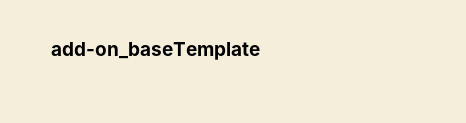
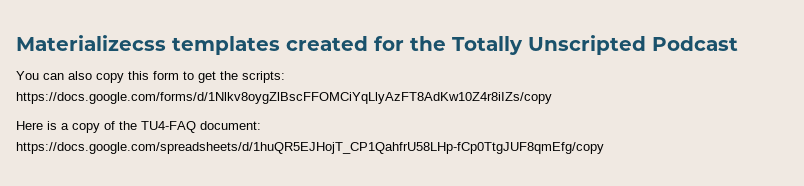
- add-on_baseTemplate
+ Materializecss templates created for the Totally Unscripted Podcast
+ You can also copy this form to get the scripts: https://docs.google.com/forms/d/1Nlkv8oygZlBscFFOMCiYqLlyAzFT8AdKw10Z4r8iIZs/copy
+ Here is a copy of the TU4-FAQ document: https://docs.google.com/spreadsheets/d/1huQR5EJHojT_CP1QahfrU58LHp-fCp0TtgJUF8qmEfg/copy

